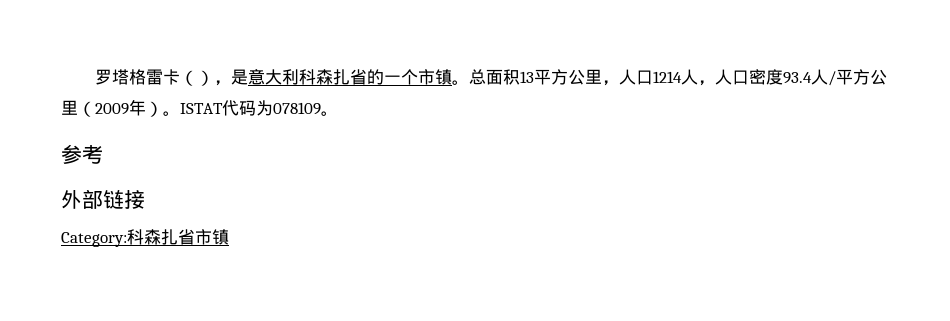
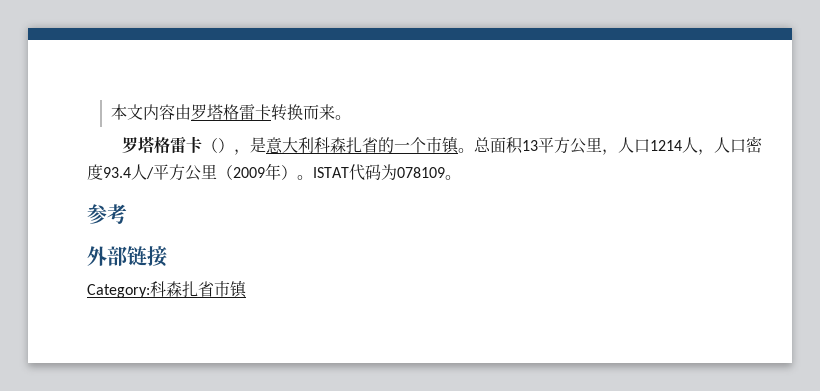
+ 本文内容由罗塔格雷卡转换而来。

